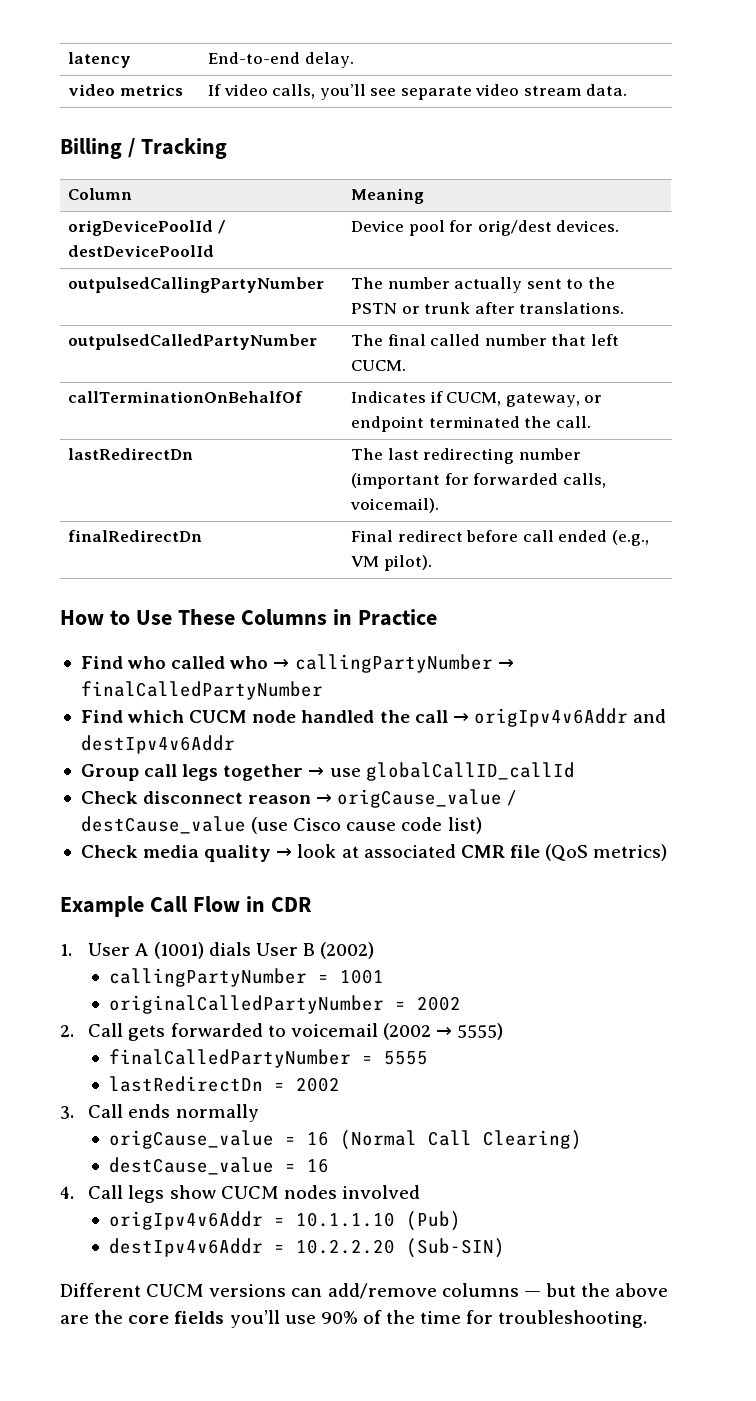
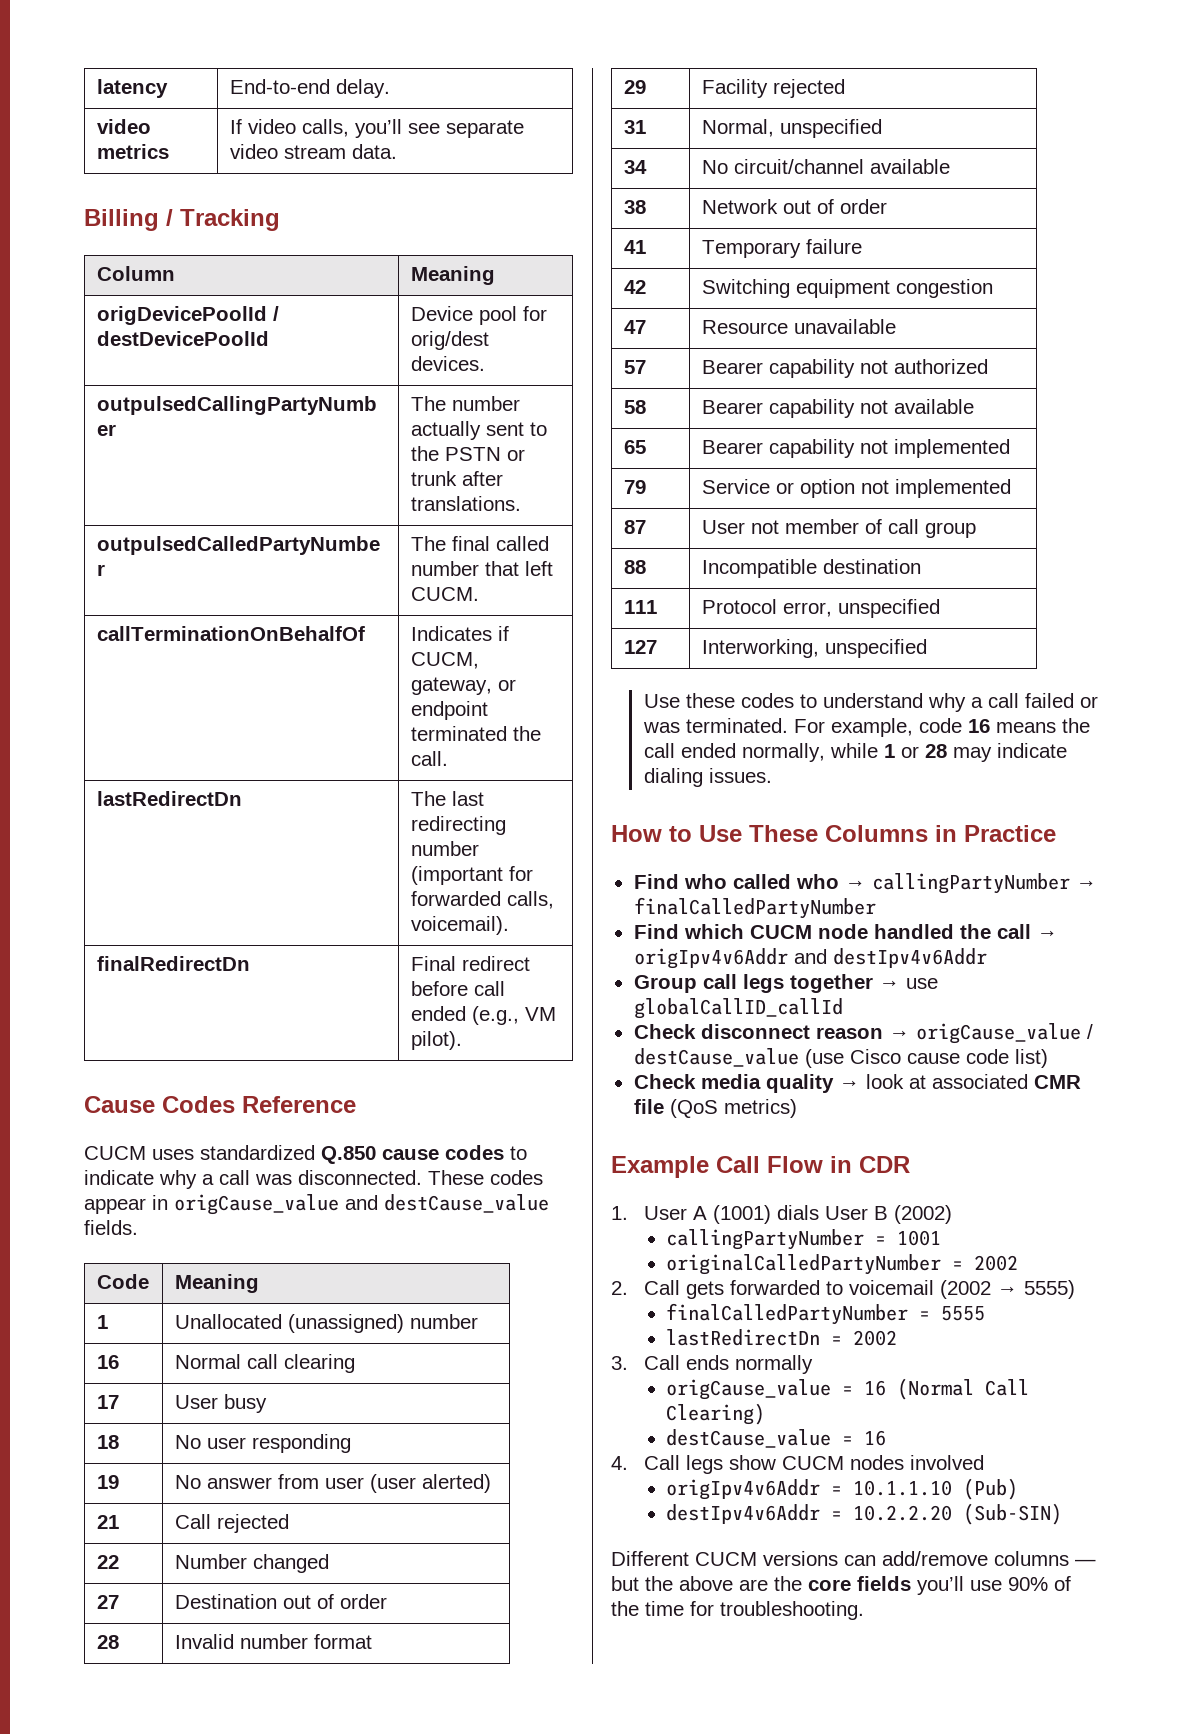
+ Cause Codes Reference
+ CUCM uses standardized Q.850 cause codes to indicate why a call was disconnected. These codes appear in origCause_value and destCause_value fields.
+ Code | Meaning
+ 1 | Unallocated (unassigned) number
+ 16 | Normal call clearing
+ 17 | User busy
+ 18 | No user responding
+ 19 | No answer from user (user alerted)
+ 21 | Call rejected
+ 22 | Number changed
+ 27 | Destination out of order
+ 28 | Invalid number format
+ 29 | Facility rejected
+ 31 | Normal, unspecified
+ 34 | No circuit/channel available
+ 38 | Network out of order
+ 41 | Temporary failure
+ 42 | Switching equipment congestion
+ 47 | Resource unavailable
+ 57 | Bearer capability not authorized
+ 58 | Bearer capability not available
+ 65 | Bearer capability not implemented
+ 79 | Service or option not implemented
+ 87 | User not member of call group
+ 88 | Incompatible destination
+ 111 | Protocol error, unspecified
+ 127 | Interworking, unspecified
+ Use these codes to understand why a call failed or was terminated. For example, code 16 means the call ended normally, while 1 or 28 may indicate dialing issues.

